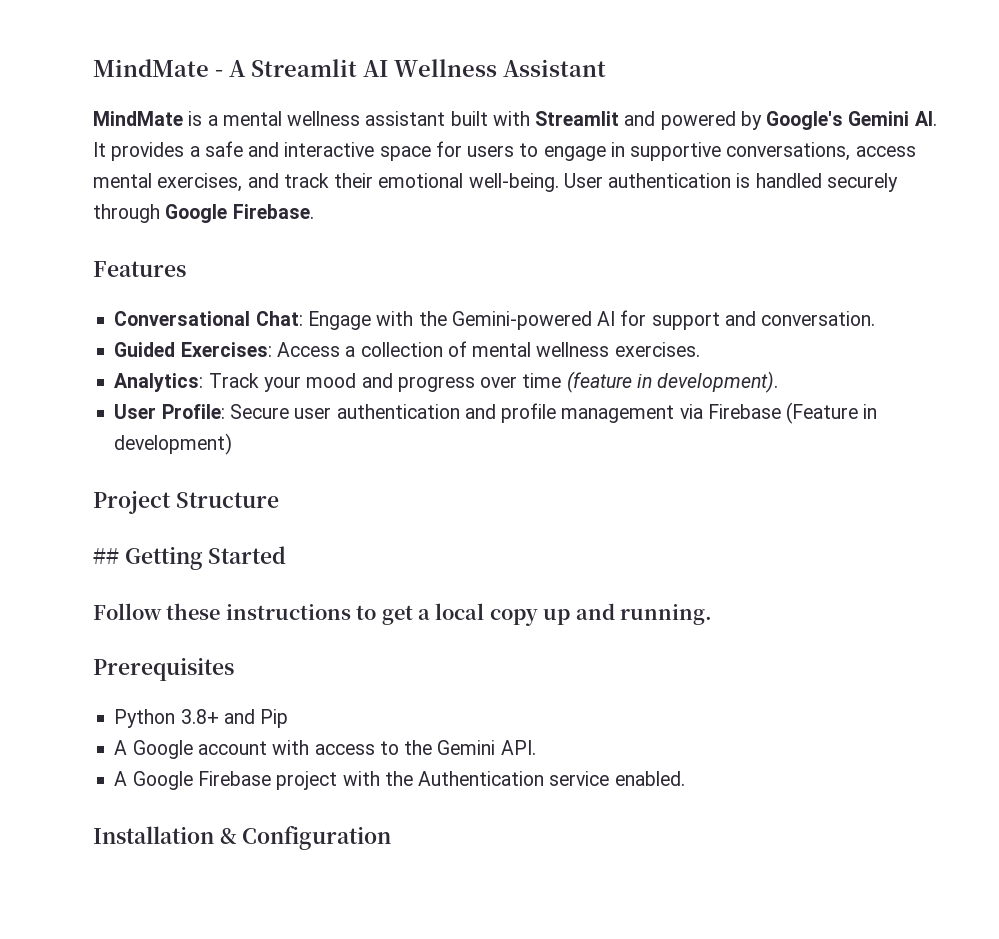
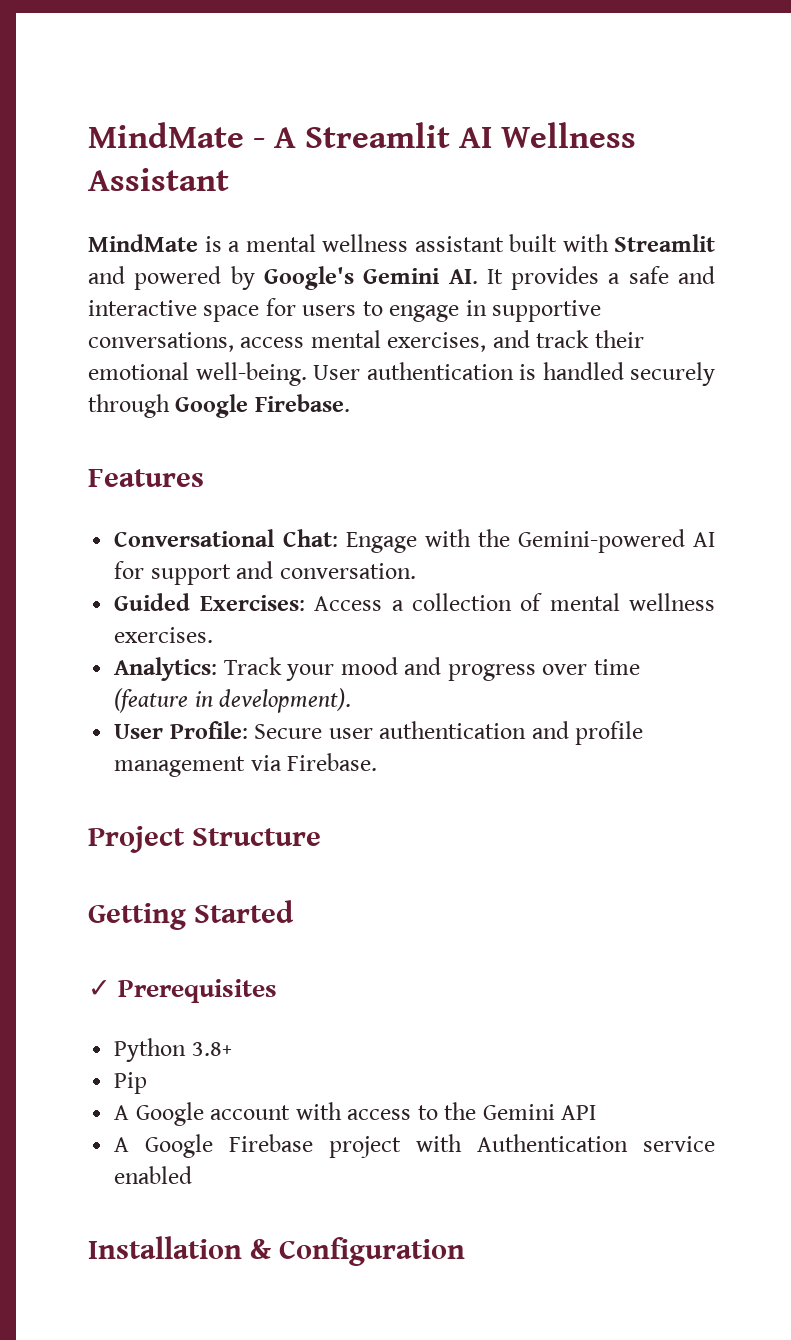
- User Profile: Secure user authentication and profile management via Firebase (Feature in development)
+ User Profile: Secure user authentication and profile management via Firebase.
- ## Getting Started
+ Getting Started
- Follow these instructions to get a local copy up and running.
- Prerequisites
+ ✓ Prerequisites
- Python 3.8+ and Pip
+ Python 3.8+
+ Pip
- A Google account with access to the Gemini API.
+ A Google account with access to the Gemini API
- A Google Firebase project with the Authentication service enabled.
+ A Google Firebase project with Authentication service enabled

